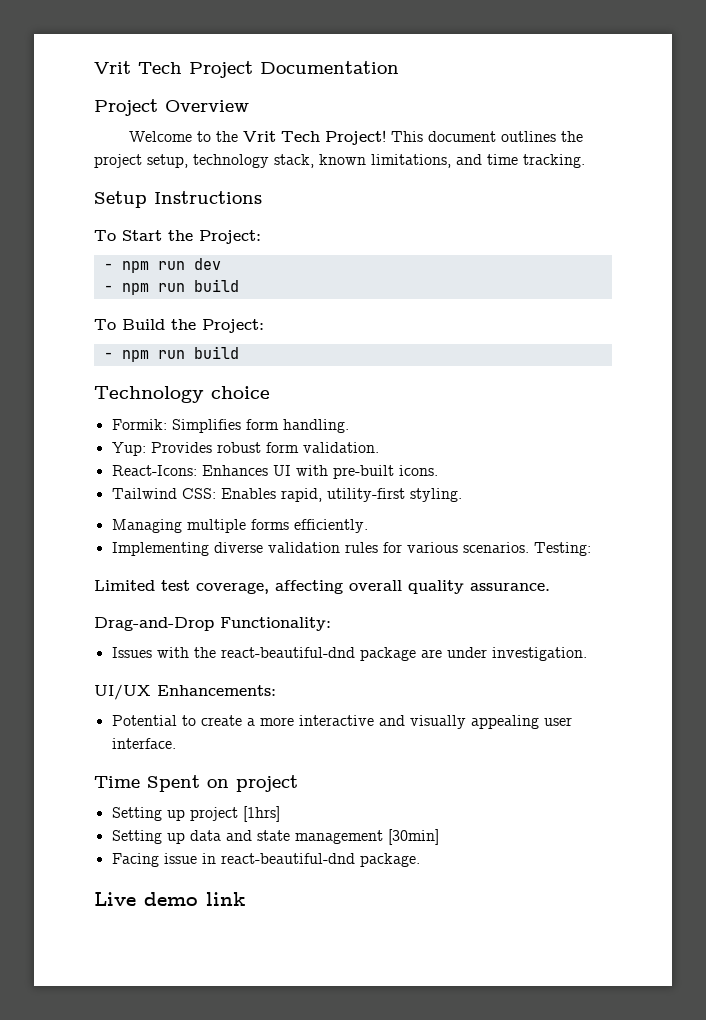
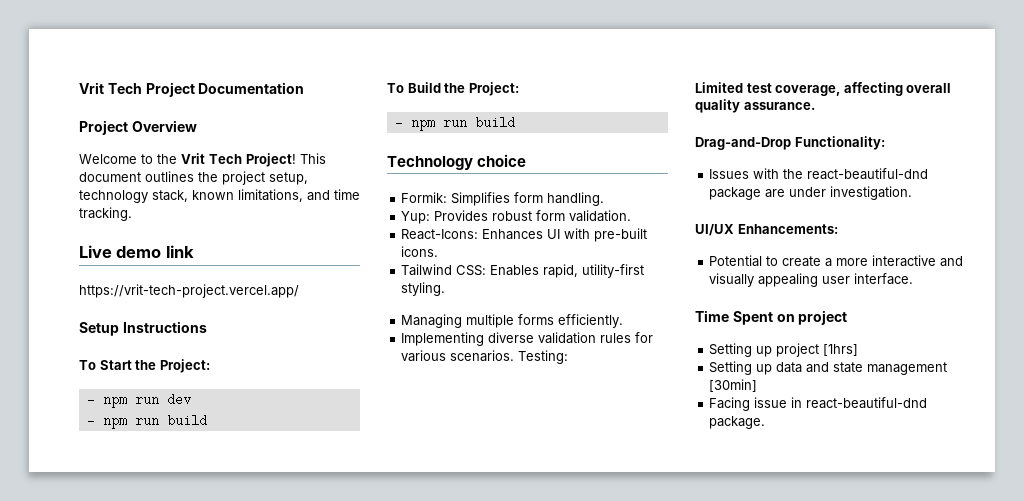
+ Live demo link
+ https://vrit-tech-project.vercel.app/
- Live demo link

